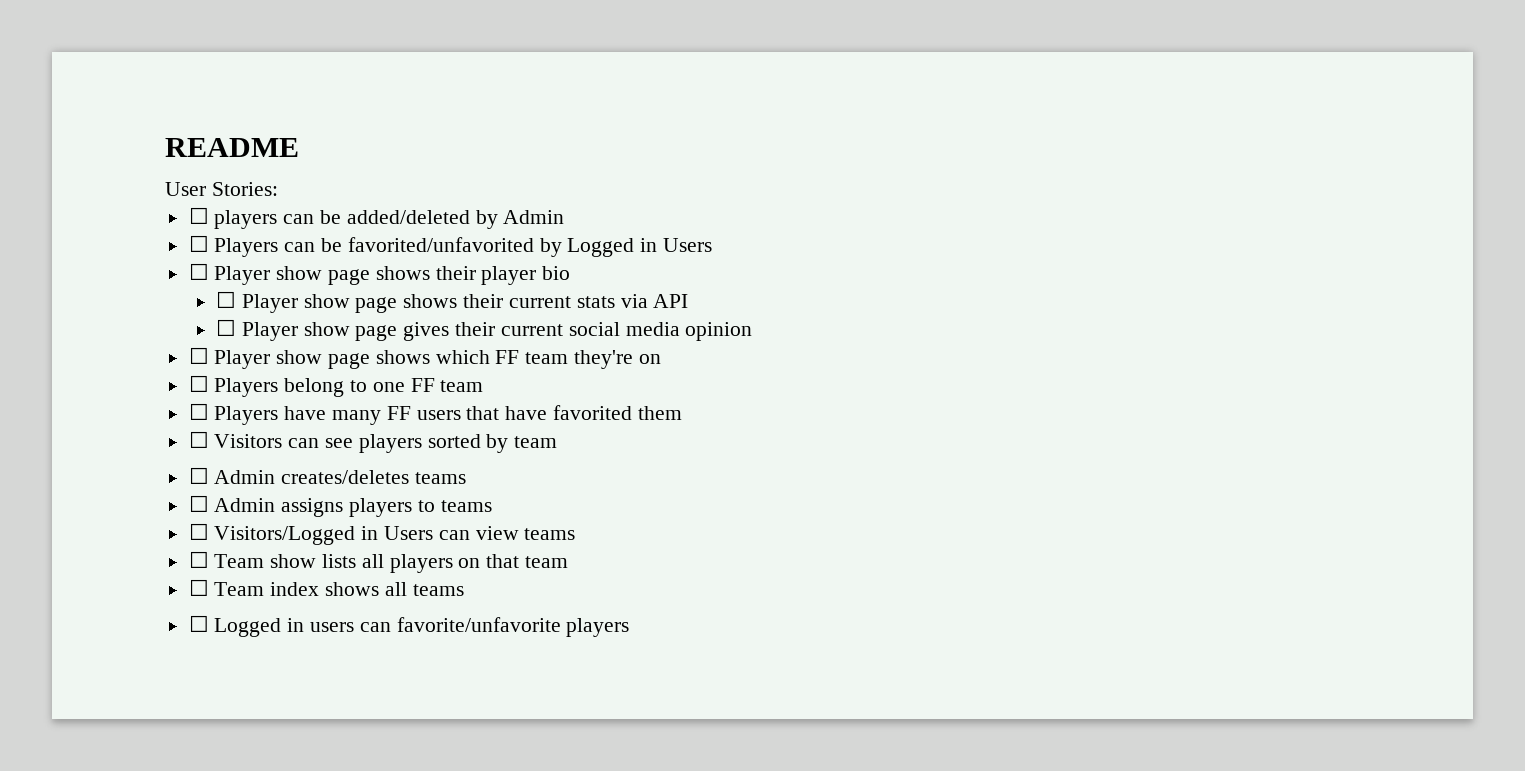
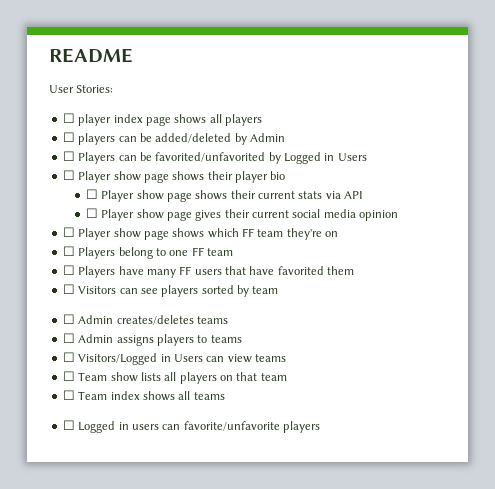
+ ☐ player index page shows all players

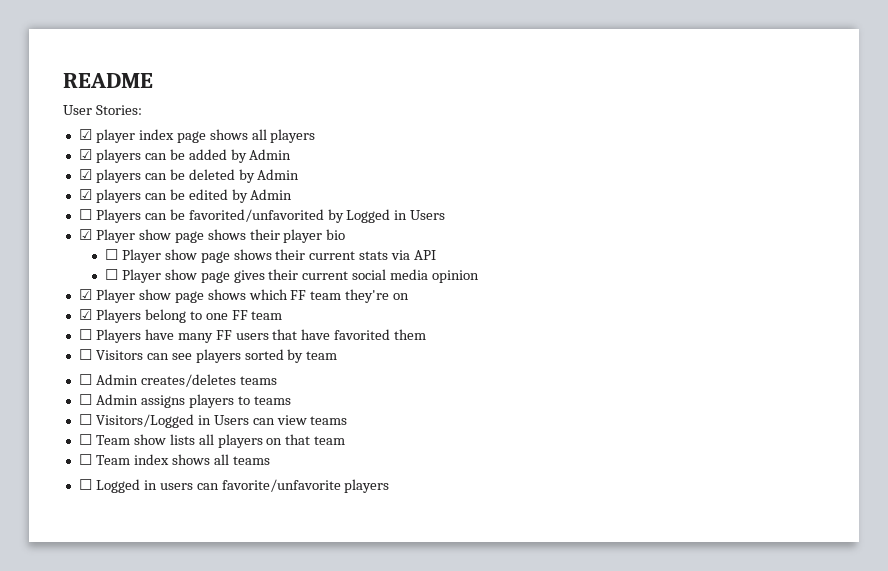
- ☐ player index page shows all players
+ ☑ player index page shows all players
- ☐ players can be added/deleted by Admin
+ ☑ players can be added by Admin
+ ☑ players can be deleted by Admin
+ ☑ players can be edited by Admin
- ☐ Player show page shows their player bio
+ ☑ Player show page shows their player bio
- ☐ Player show page shows which FF team they're on
+ ☑ Player show page shows which FF team they're on
- ☐ Players belong to one FF team
+ ☑ Players belong to one FF team

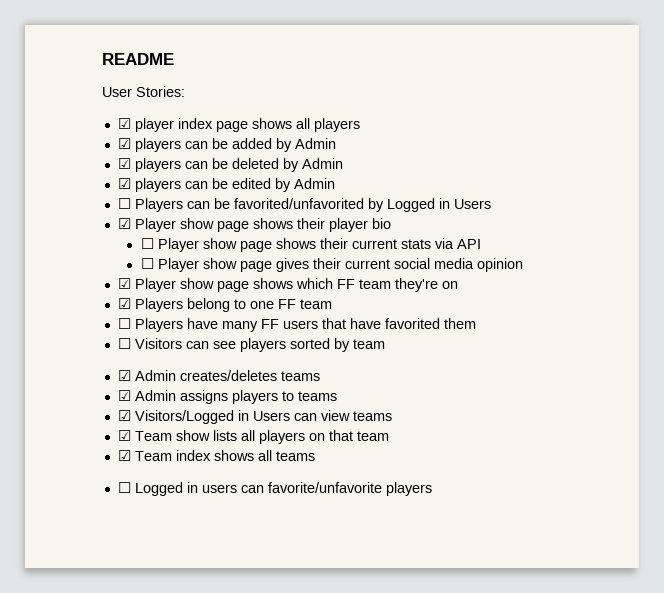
- ☐ Admin creates/deletes teams
+ ☑ Admin creates/deletes teams
- ☐ Admin assigns players to teams
+ ☑ Admin assigns players to teams
- ☐ Visitors/Logged in Users can view teams
+ ☑ Visitors/Logged in Users can view teams
- ☐ Team show lists all players on that team
+ ☑ Team show lists all players on that team
- ☐ Team index shows all teams
+ ☑ Team index shows all teams

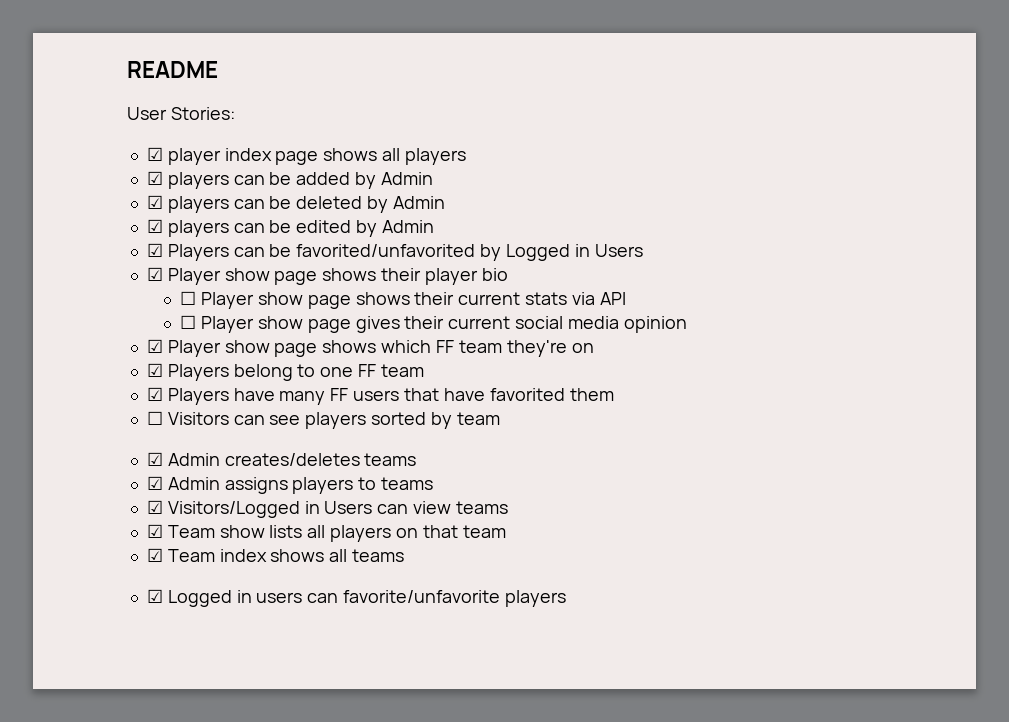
- ☐ Players can be favorited/unfavorited by Logged in Users
+ ☑ Players can be favorited/unfavorited by Logged in Users
- ☐ Players have many FF users that have favorited them
+ ☑ Players have many FF users that have favorited them
- ☐ Logged in users can favorite/unfavorite players
+ ☑ Logged in users can favorite/unfavorite players

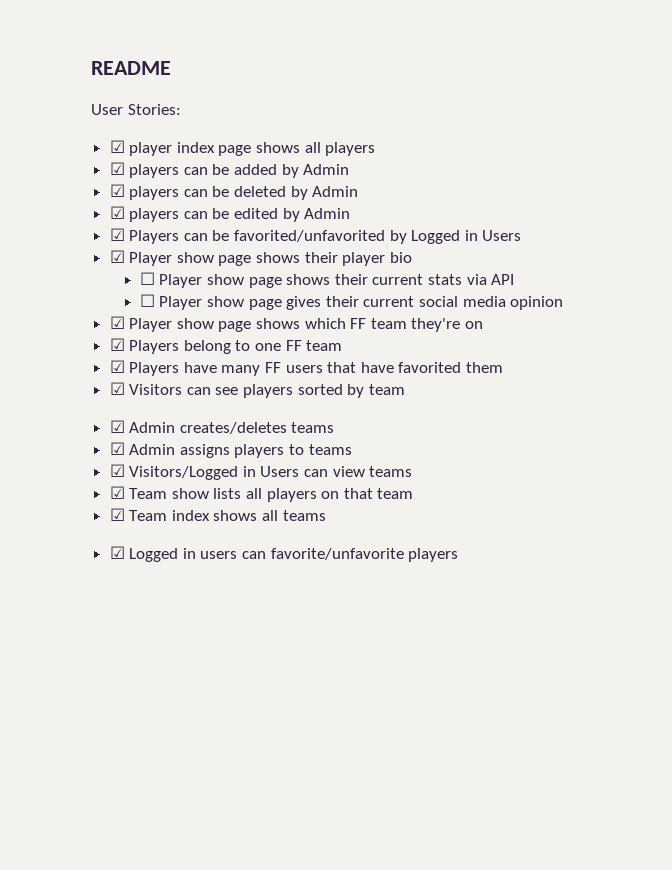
- ☐ Visitors can see players sorted by team
+ ☑ Visitors can see players sorted by team

